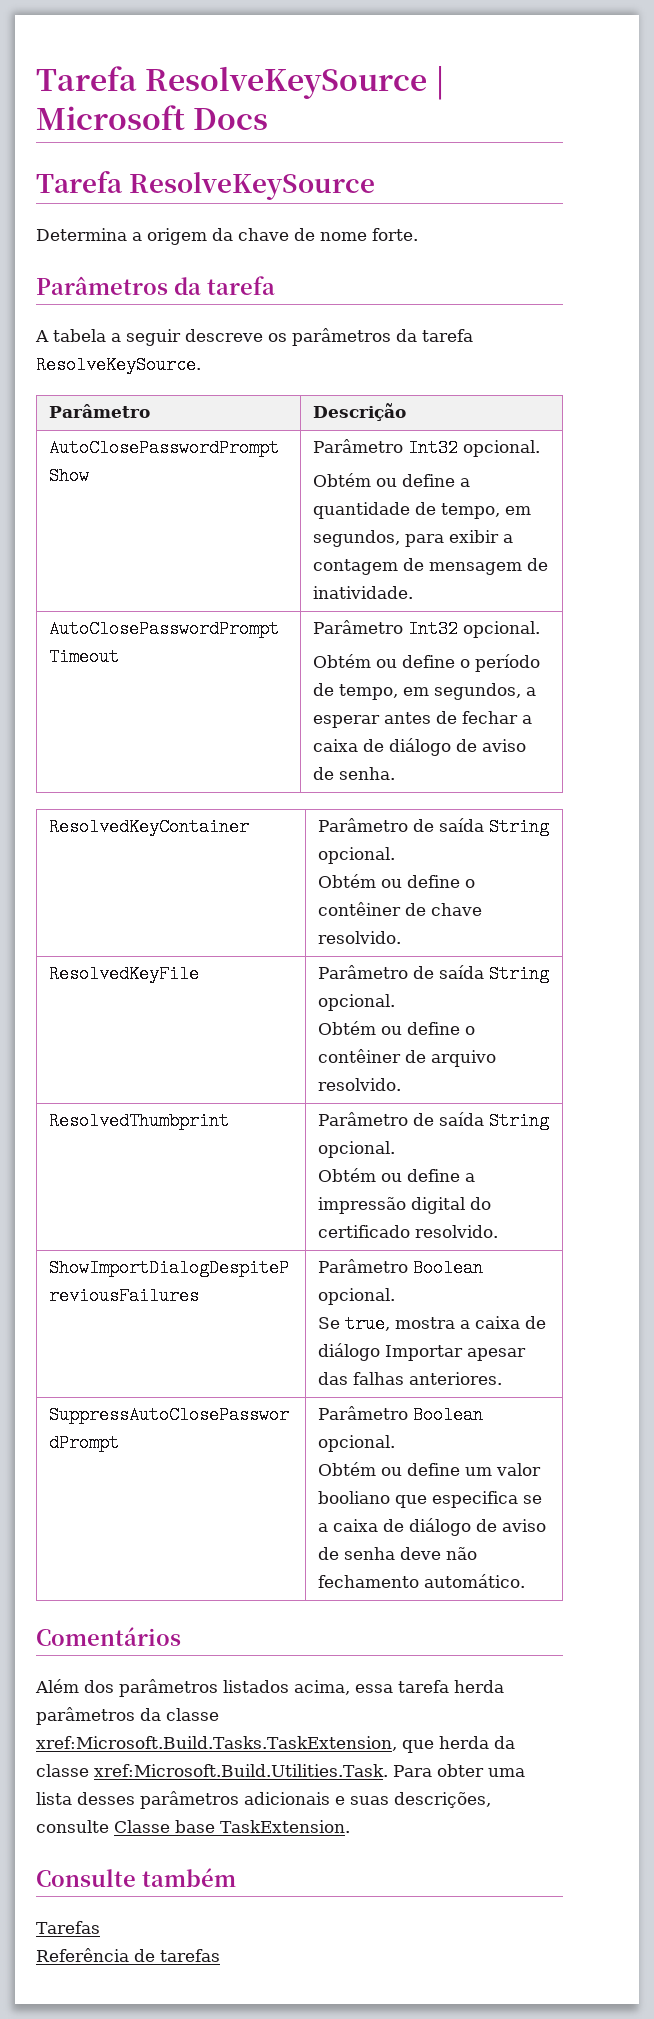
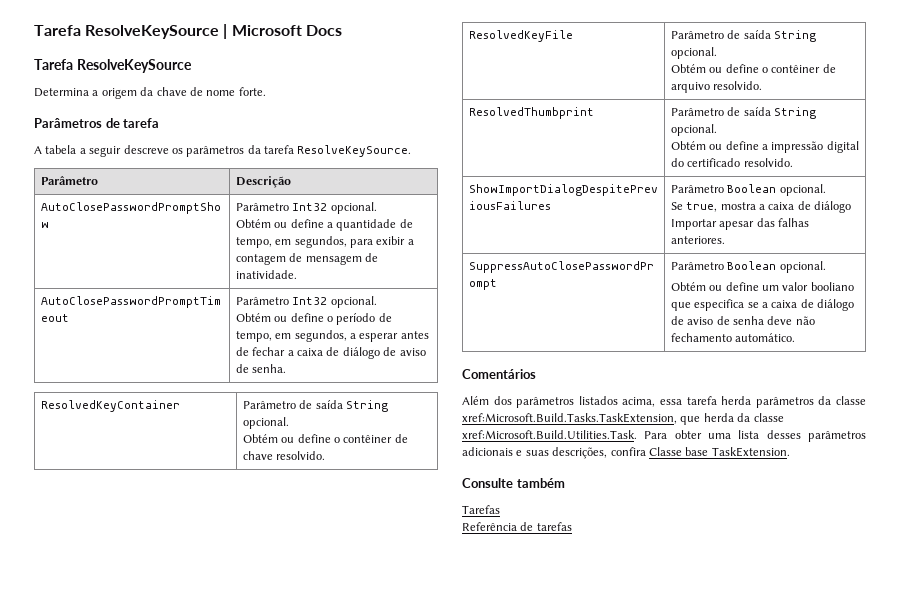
- Parâmetros da tarefa
+ Parâmetros de tarefa
- Além dos parâmetros listados acima, essa tarefa herda parâmetros da classe xref:Microsoft.Build.Tasks.TaskExtension, que herda da classe xref:Microsoft.Build.Utilities.Task. Para obter uma lista desses parâmetros adicionais e suas descrições, consulte Classe base TaskExtension.
+ Além dos parâmetros listados acima, essa tarefa herda parâmetros da classe xref:Microsoft.Build.Tasks.TaskExtension, que herda da classe xref:Microsoft.Build.Utilities.Task. Para obter uma lista desses parâmetros adicionais e suas descrições, confira Classe base TaskExtension.

